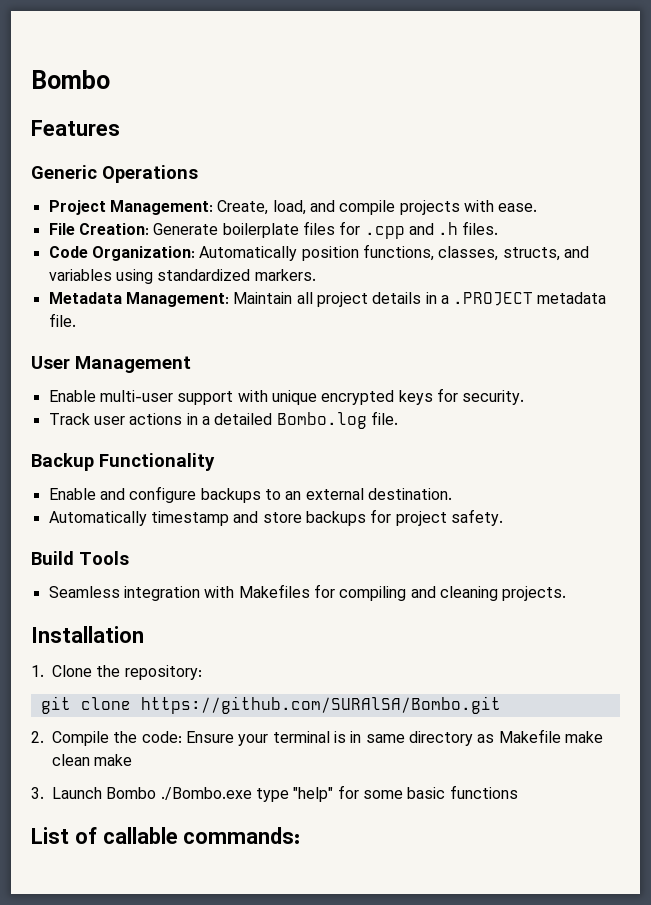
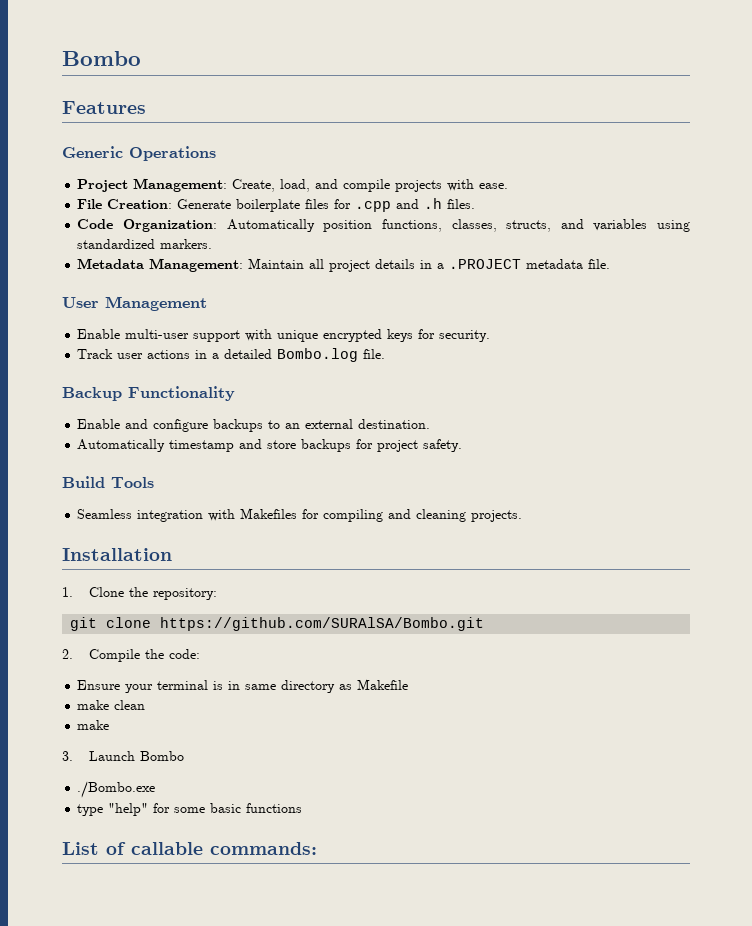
- 2. Compile the code: Ensure your terminal is in same directory as Makefile make clean make
+ 2. Compile the code:
+ Ensure your terminal is in same directory as Makefile
+ make clean
+ make
- 3. Launch Bombo ./Bombo.exe type "help" for some basic functions
+ 3. Launch Bombo
+ ./Bombo.exe
+ type "help" for some basic functions

